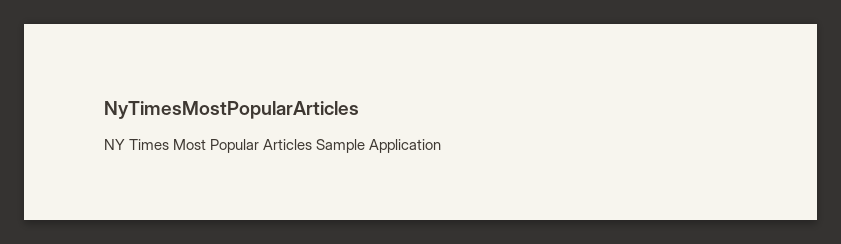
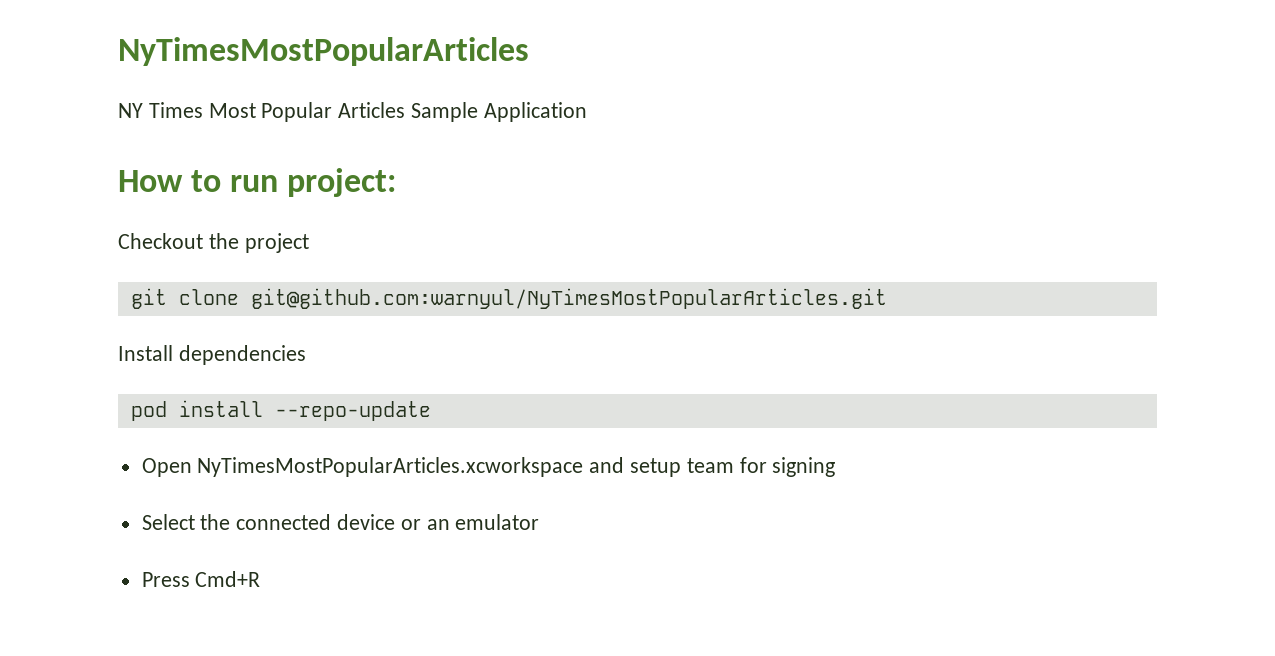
+ How to run project:
+ Checkout the project
+ git clone git@github.com:warnyul/NyTimesMostPopularArticles.git
+ Install dependencies
+ pod install --repo-update
+ Open NyTimesMostPopularArticles.xcworkspace and setup team for signing
+ Select the connected device or an emulator
+ Press Cmd+R

